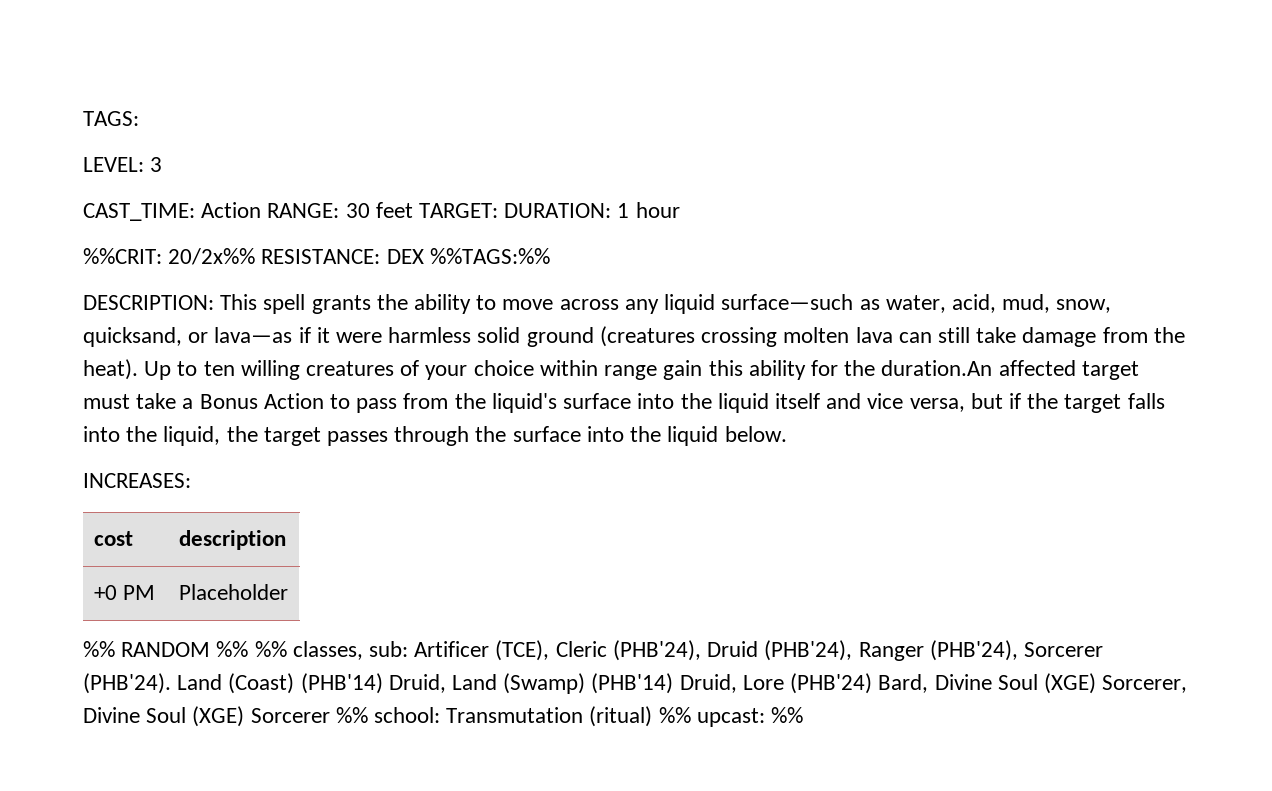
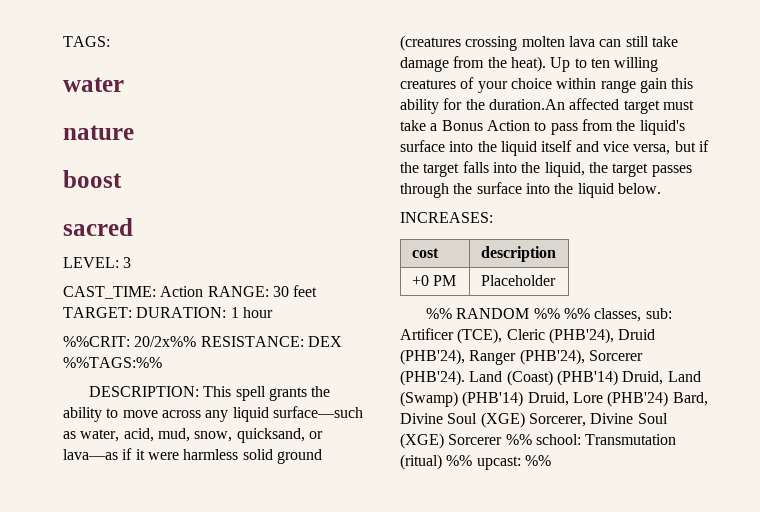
+ water
+ nature
+ boost
+ sacred

